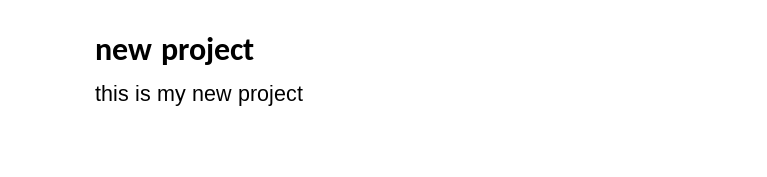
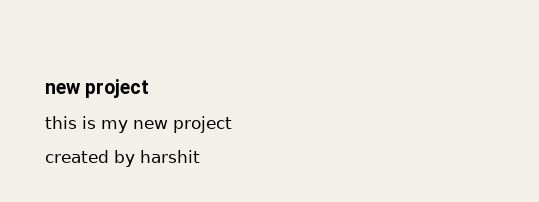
+ created by harshit

